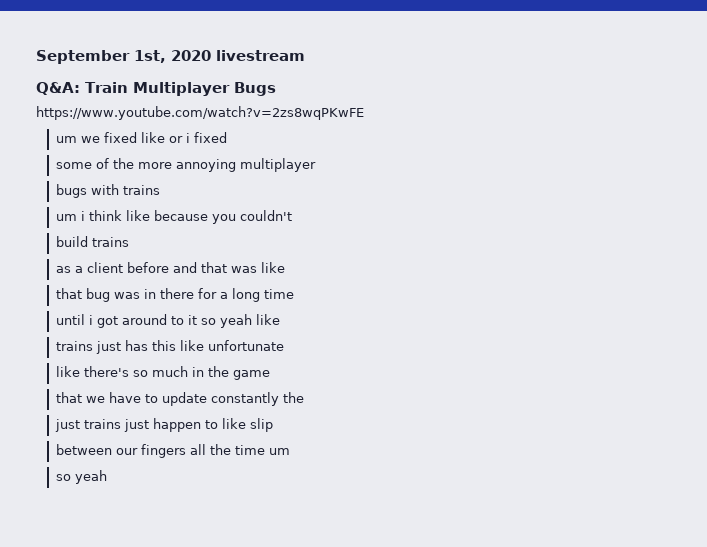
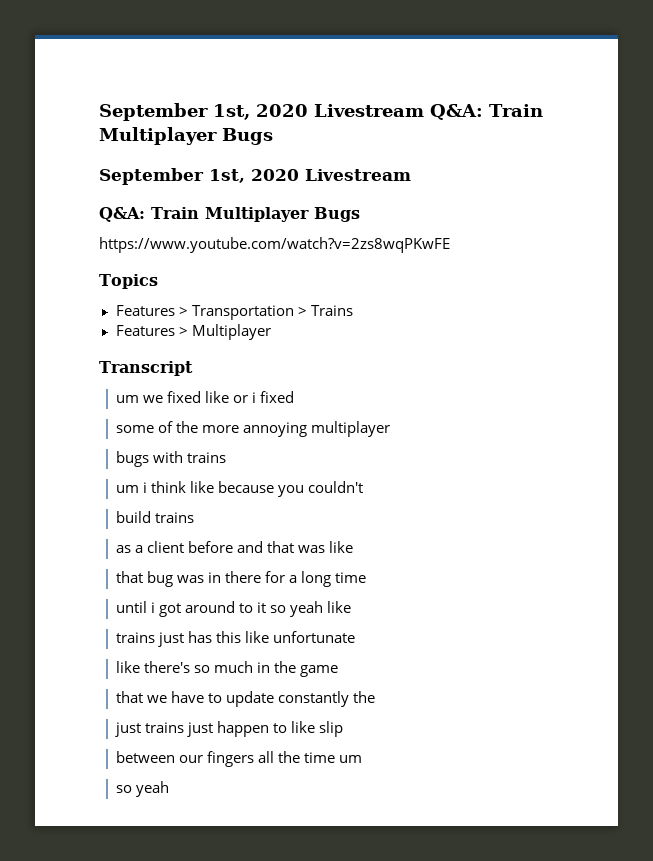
- September 1st, 2020 livestream
+ September 1st, 2020 Livestream Q&A: Train Multiplayer Bugs
+ September 1st, 2020 Livestream
+ Topics
+ Features > Transportation > Trains
+ Features > Multiplayer
+ Transcript

